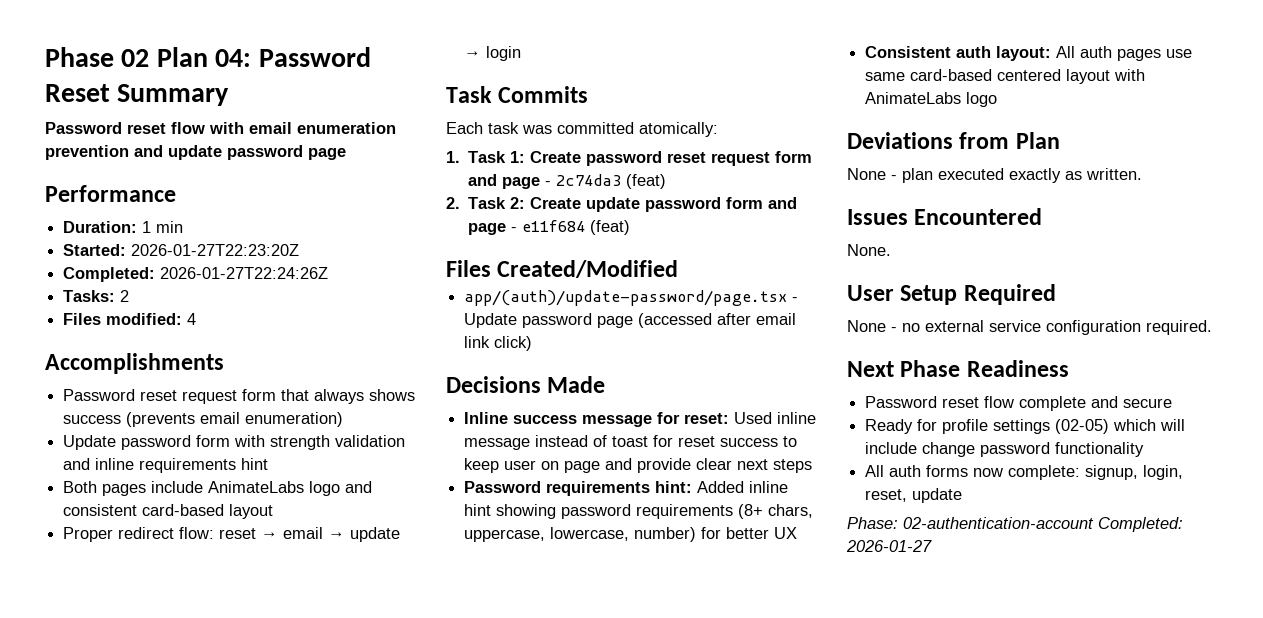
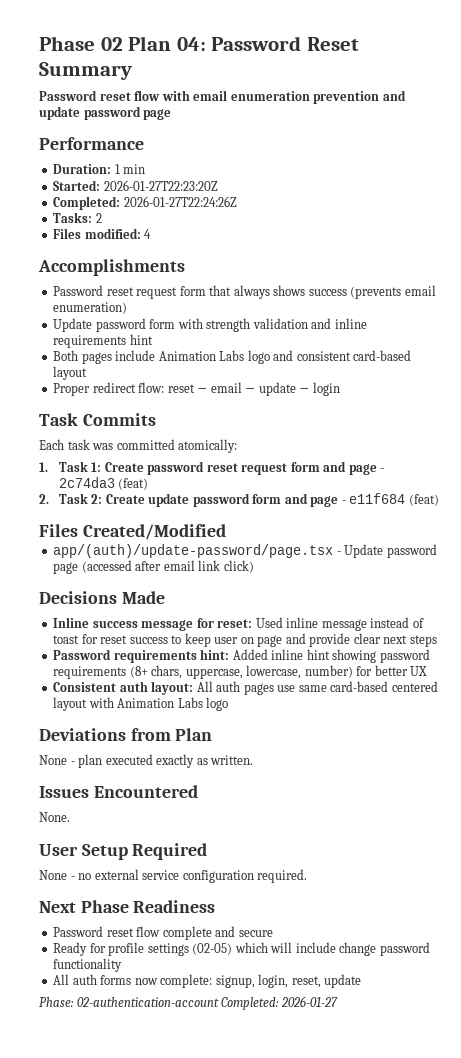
- Both pages include AnimateLabs logo and consistent card-based layout
+ Both pages include Animation Labs logo and consistent card-based layout
- Consistent auth layout: All auth pages use same card-based centered layout with AnimateLabs logo
+ Consistent auth layout: All auth pages use same card-based centered layout with Animation Labs logo

